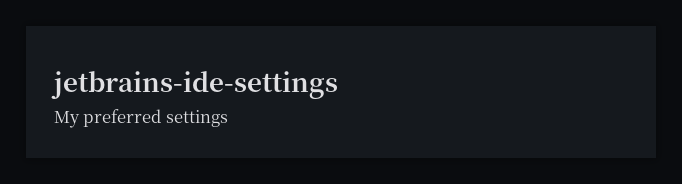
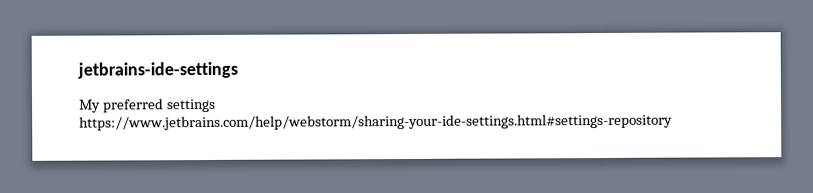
- My preferred settings
+ My preferred settings https://www.jetbrains.com/help/webstorm/sharing-your-ide-settings.html#settings-repository

